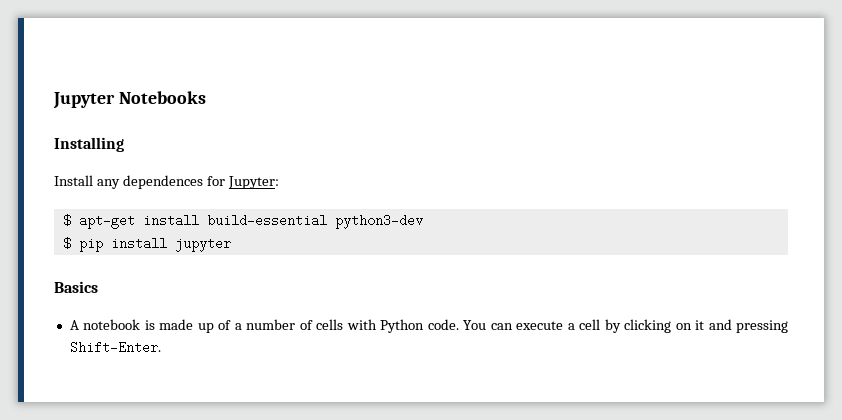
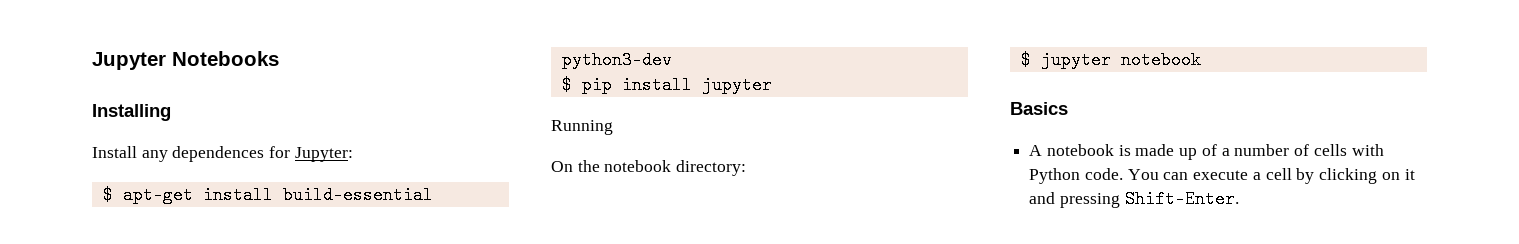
+ Running
+ On the notebook directory:
+ $ jupyter notebook

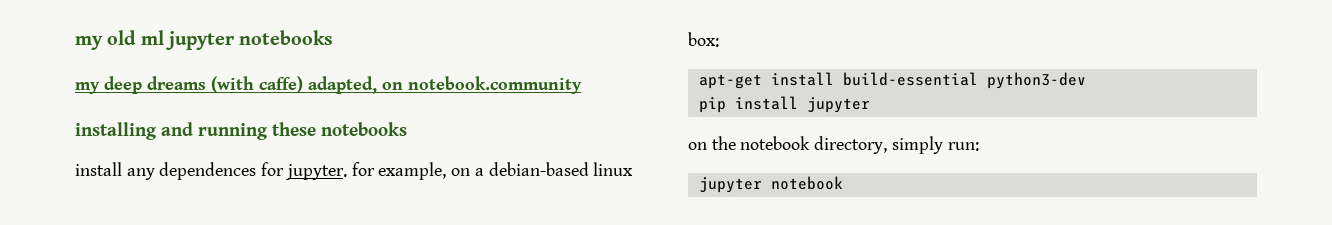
- Jupyter Notebooks
- Installing
- Install any dependences for Jupyter:
- $ apt-get install build-essential python3-dev
+ my old ml jupyter notebooks
+ my deep dreams (with caffe) adapted, on notebook.community
+ installing and running these notebooks
+ install any dependences for jupyter. for example, on a debian-based linux box:
+ apt-get install build-essential python3-dev
- $ pip install jupyter
+ pip install jupyter
- Running
- On the notebook directory:
- $ jupyter notebook
- Basics
- A notebook is made up of a number of cells with Python code. You can execute a cell by clicking on it and pressing Shift-Enter.
+ on the notebook directory, simply run:
+ jupyter notebook

